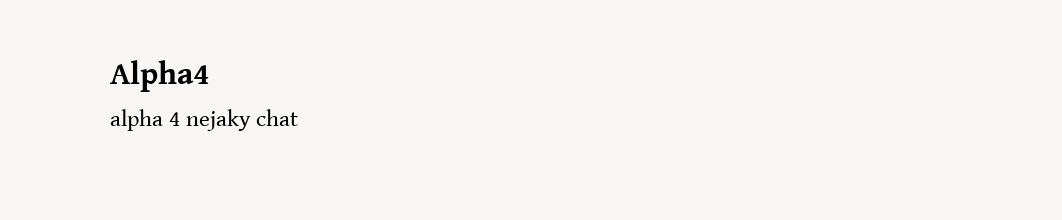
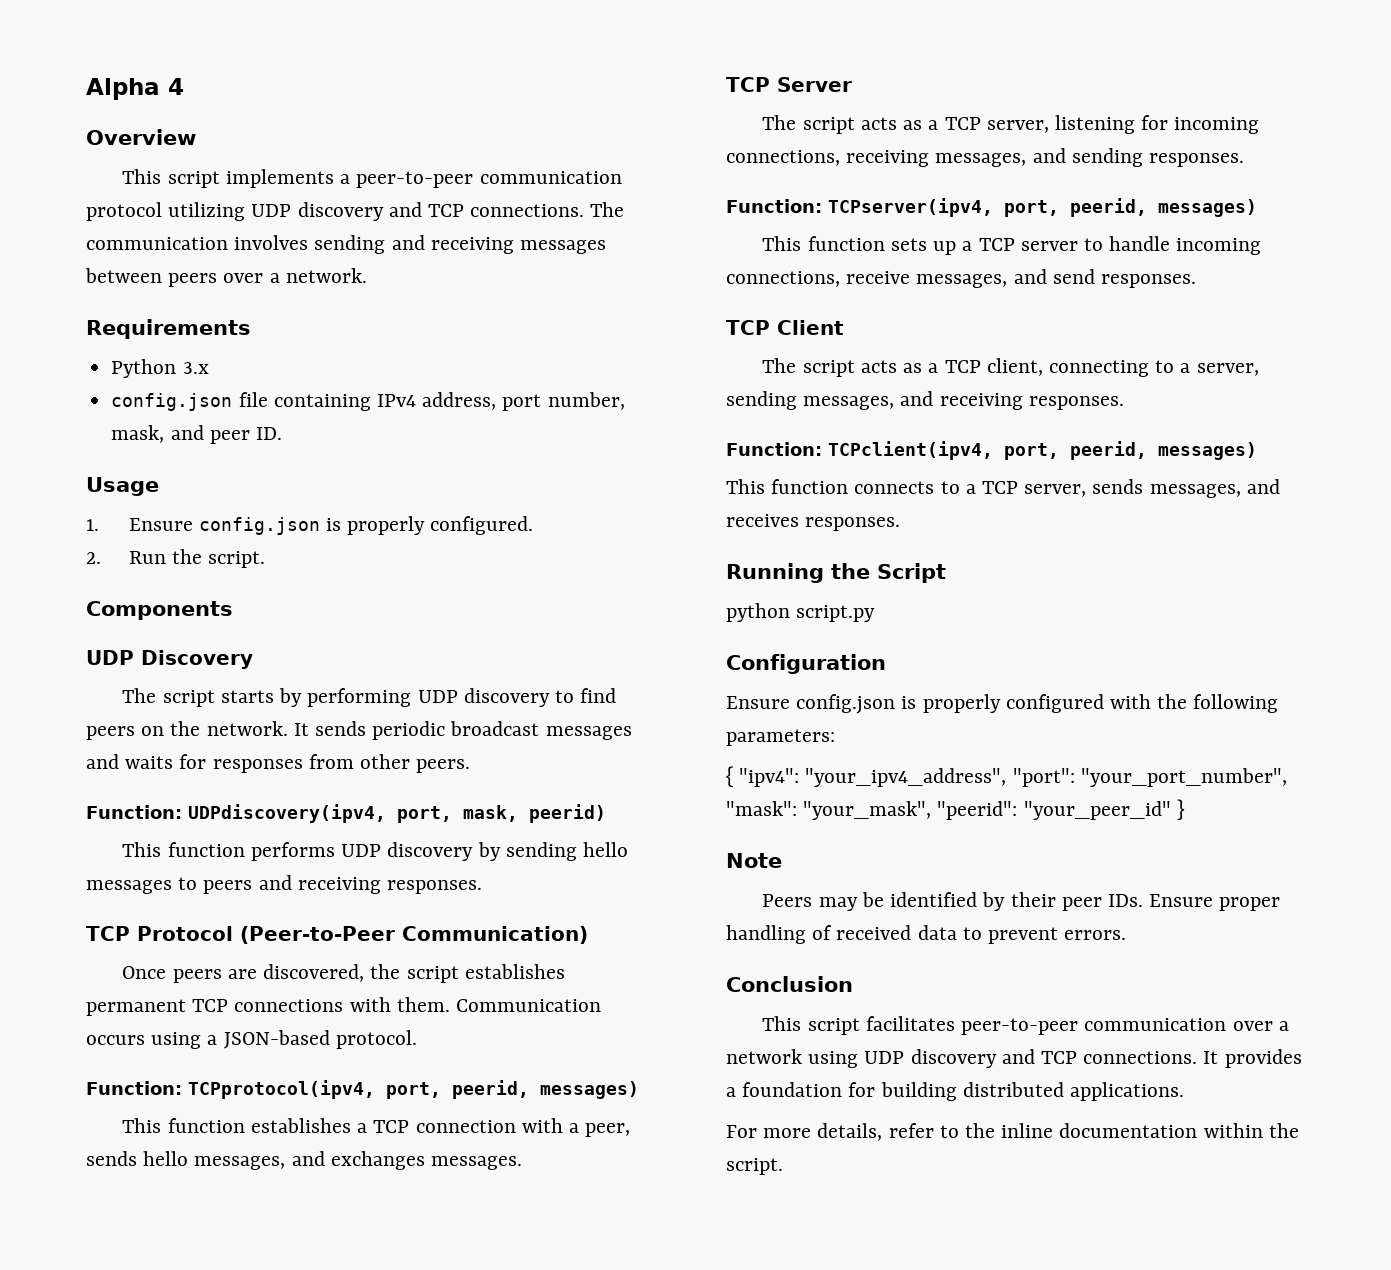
- Alpha4
- alpha 4 nejaky chat
+ Alpha 4
+ Overview
+ This script implements a peer-to-peer communication protocol utilizing UDP discovery and TCP connections. The communication involves sending and receiving messages between peers over a network.
+ Requirements
+ Python 3.x
+ config.json file containing IPv4 address, port number, mask, and peer ID.
+ Usage
+ 1. Ensure config.json is properly configured.
+ 2. Run the script.
+ Components
+ UDP Discovery
+ The script starts by performing UDP discovery to find peers on the network. It sends periodic broadcast messages and waits for responses from other peers.
+ Function: UDPdiscovery(ipv4, port, mask, peerid)
+ This function performs UDP discovery by sending hello messages to peers and receiving responses.
+ TCP Protocol (Peer-to-Peer Communication)
+ Once peers are discovered, the script establishes permanent TCP connections with them. Communication occurs using a JSON-based protocol.
+ Function: TCPprotocol(ipv4, port, peerid, messages)
+ This function establishes a TCP connection with a peer, sends hello messages, and exchanges messages.
+ TCP Server
+ The script acts as a TCP server, listening for incoming connections, receiving messages, and sending responses.
+ Function: TCPserver(ipv4, port, peerid, messages)
+ This function sets up a TCP server to handle incoming connections, receive messages, and send responses.
+ TCP Client
+ The script acts as a TCP client, connecting to a server, sending messages, and receiving responses.
+ Function: TCPclient(ipv4, port, peerid, messages)
+ This function connects to a TCP server, sends messages, and receives responses.
+ Running the Script
+ python script.py
+ Configuration
+ Ensure config.json is properly configured with the following parameters:
+ { "ipv4": "your_ipv4_address", "port": "your_port_number", "mask": "your_mask", "peerid": "your_peer_id" }
+ Note
+ Peers may be identified by their peer IDs. Ensure proper handling of received data to prevent errors.
+ Conclusion
+ This script facilitates peer-to-peer communication over a network using UDP discovery and TCP connections. It provides a foundation for building distributed applications.
+ For more details, refer to the inline documentation within the script.

